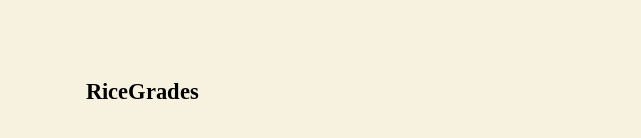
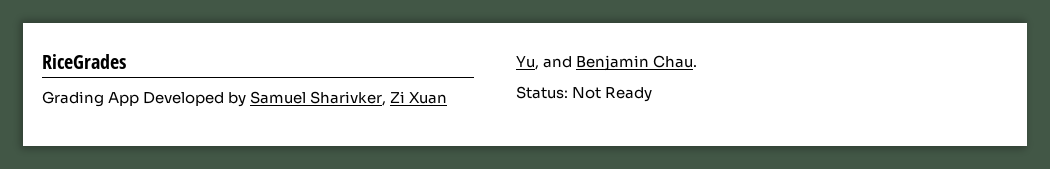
+ Grading App Developed by Samuel Sharivker, Zi Xuan Yu, and Benjamin Chau.
+ Status: Not Ready

